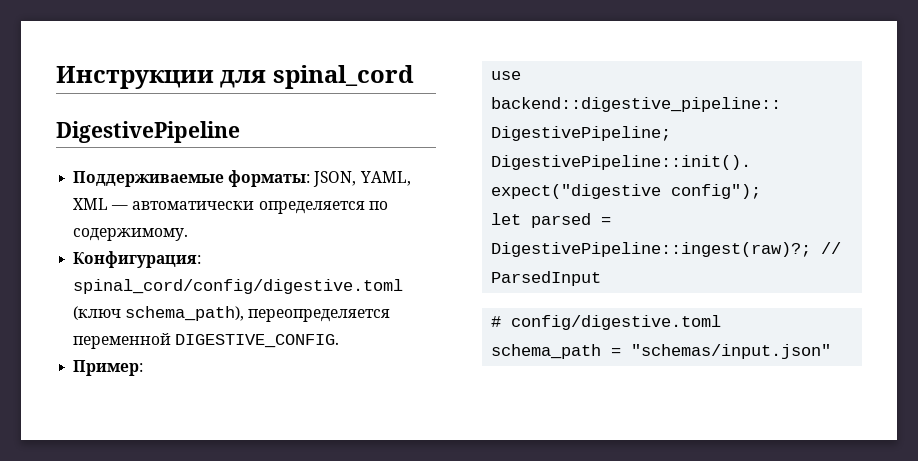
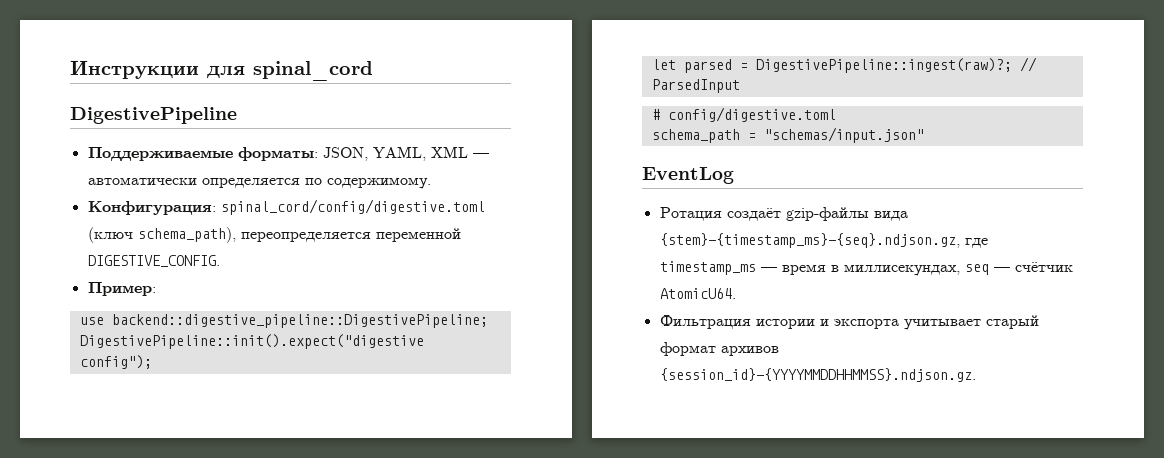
+ EventLog
+ Ротация создаёт gzip-файлы вида {stem}-{timestamp_ms}-{seq}.ndjson.gz, где timestamp_ms — время в миллисекундах, seq — счётчик AtomicU64.
+ Фильтрация истории и экспорта учитывает старый формат архивов {session_id}-{YYYYMMDDHHMMSS}.ndjson.gz.

